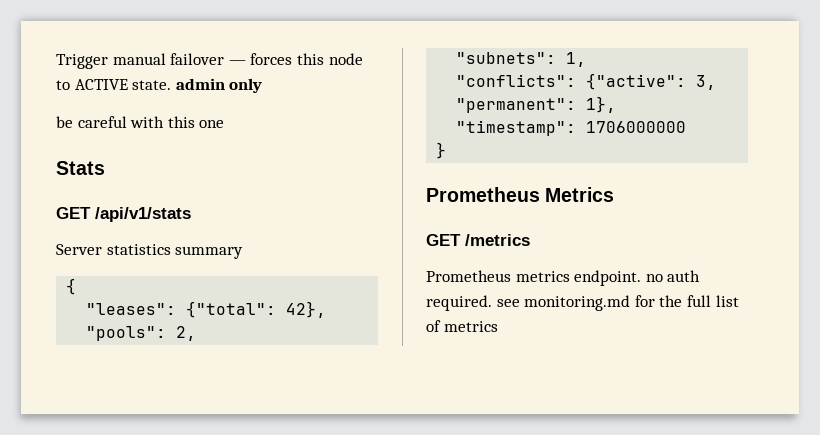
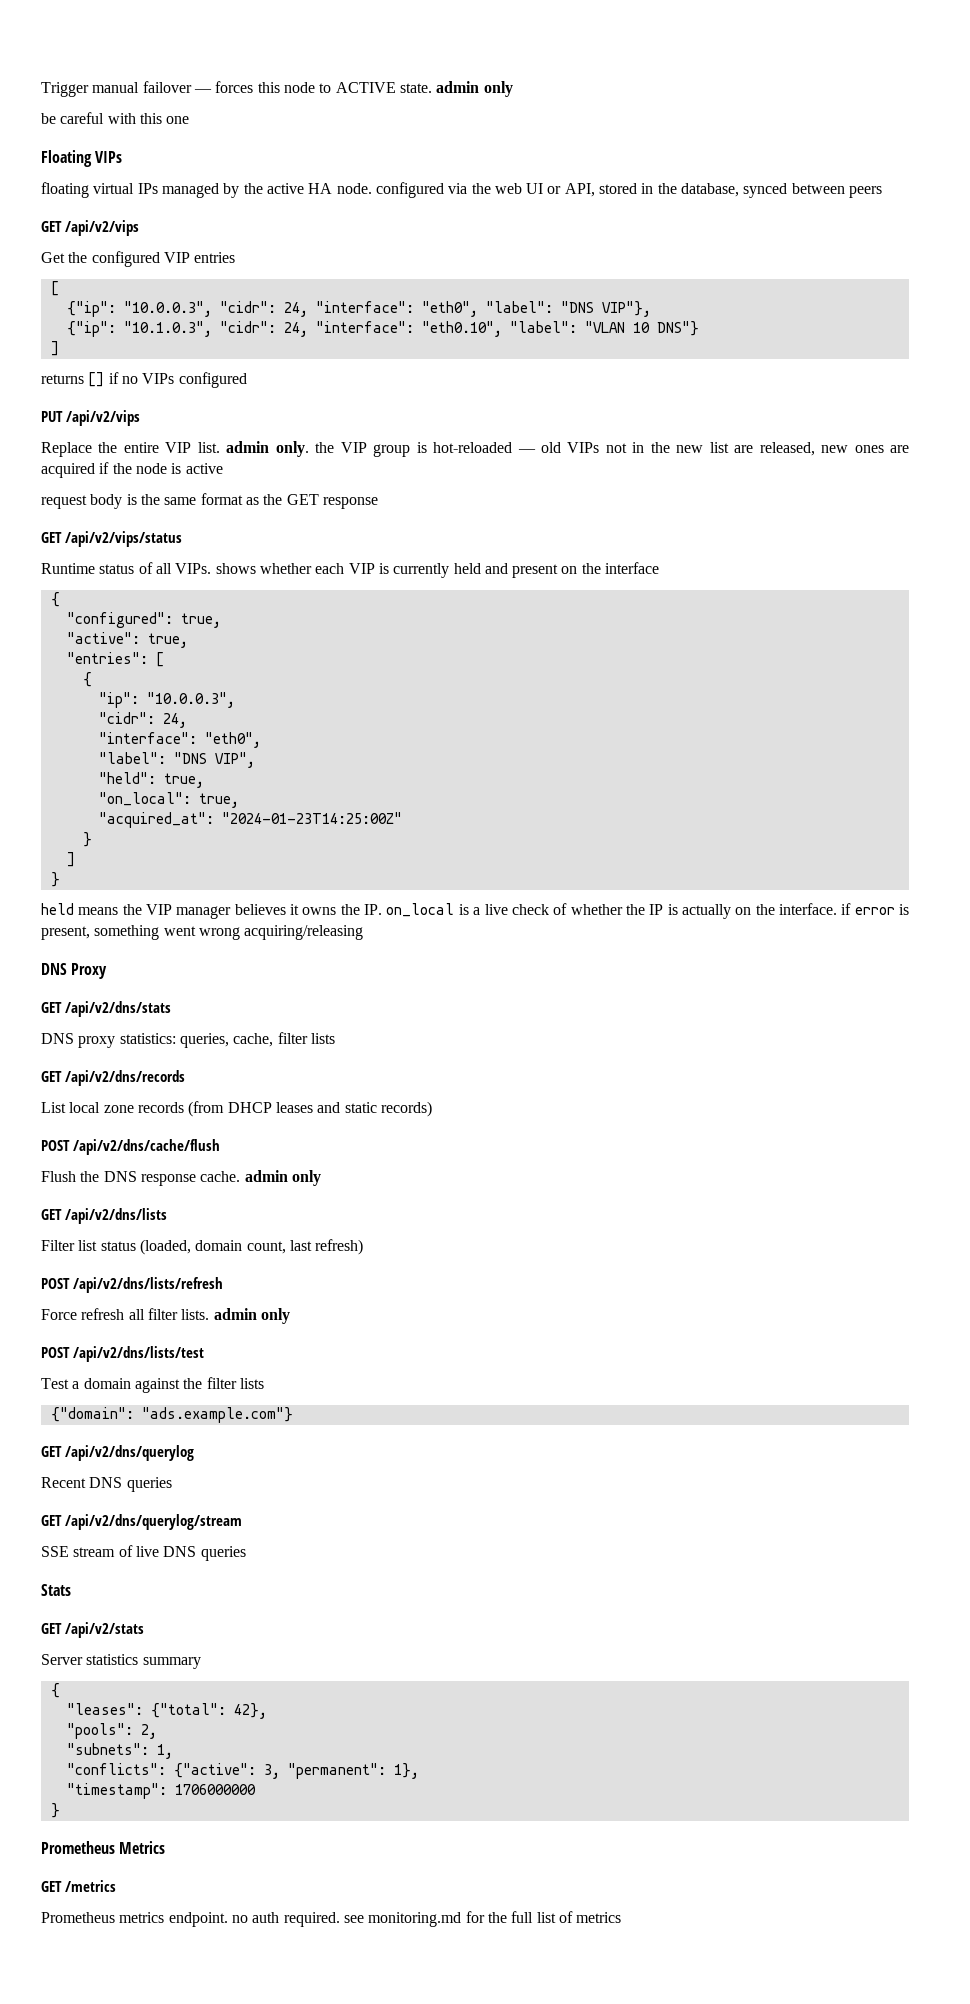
+ Floating VIPs
+ floating virtual IPs managed by the active HA node. configured via the web UI or API, stored in the database, synced between peers
+ GET /api/v2/vips
+ Get the configured VIP entries
+ [
+ {"ip": "10.0.0.3", "cidr": 24, "interface": "eth0", "label": "DNS VIP"},
+ {"ip": "10.1.0.3", "cidr": 24, "interface": "eth0.10", "label": "VLAN 10 DNS"}
+ ]
+ returns [] if no VIPs configured
+ PUT /api/v2/vips
+ Replace the entire VIP list. admin only. the VIP group is hot-reloaded — old VIPs not in the new list are released, new ones are acquired if the node is active
+ request body is the same format as the GET response
+ GET /api/v2/vips/status
+ Runtime status of all VIPs. shows whether each VIP is currently held and present on the interface
+ {
+ "configured": true,
+ "active": true,
+ "entries": [
+ {
+ "ip": "10.0.0.3",
+ "cidr": 24,
+ "interface": "eth0",
+ "label": "DNS VIP",
+ "held": true,
+ "on_local": true,
+ "acquired_at": "2024-01-23T14:25:00Z"
+ }
+ ]
+ }
+ held means the VIP manager believes it owns the IP. on_local is a live check of whether the IP is actually on the interface. if error is present, something went wrong acquiring/releasing
+ DNS Proxy
+ GET /api/v2/dns/stats
+ DNS proxy statistics: queries, cache, filter lists
+ GET /api/v2/dns/records
+ List local zone records (from DHCP leases and static records)
+ POST /api/v2/dns/cache/flush
+ Flush the DNS response cache. admin only
+ GET /api/v2/dns/lists
+ Filter list status (loaded, domain count, last refresh)
+ POST /api/v2/dns/lists/refresh
+ Force refresh all filter lists. admin only
+ POST /api/v2/dns/lists/test
+ Test a domain against the filter lists
+ {"domain": "ads.example.com"}
+ GET /api/v2/dns/querylog
+ Recent DNS queries
+ GET /api/v2/dns/querylog/stream
+ SSE stream of live DNS queries
- GET /api/v1/stats
+ GET /api/v2/stats

